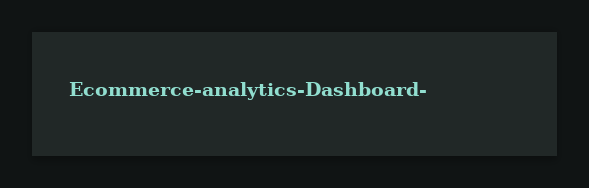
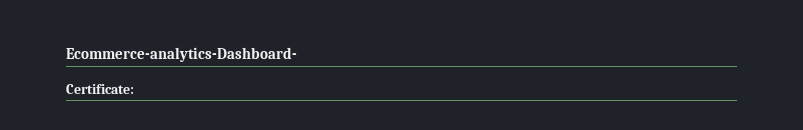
+ Certificate:

